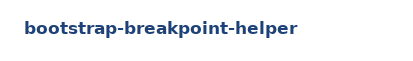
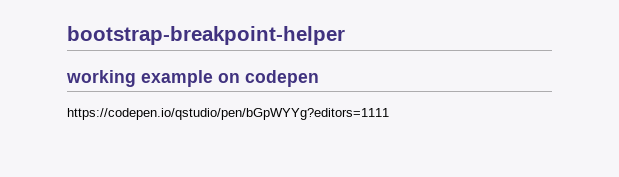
+ working example on codepen
+ https://codepen.io/qstudio/pen/bGpWYYg?editors=1111

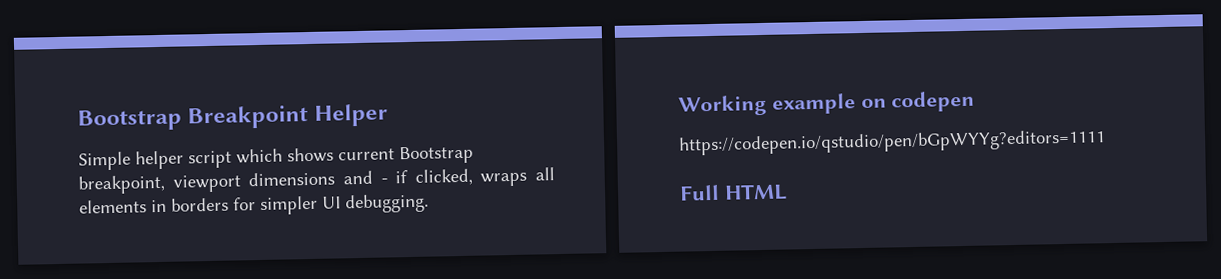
- bootstrap-breakpoint-helper
- working example on codepen
+ Bootstrap Breakpoint Helper
+ Simple helper script which shows current Bootstrap breakpoint, viewport dimensions and - if clicked, wraps all elements in borders for simpler UI debugging.
+ Working example on codepen
+ Full HTML

